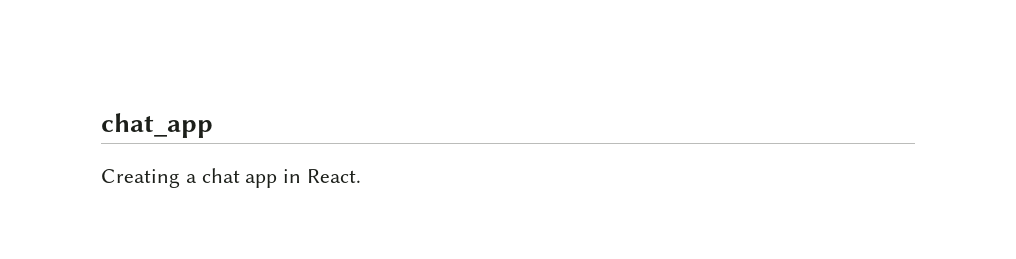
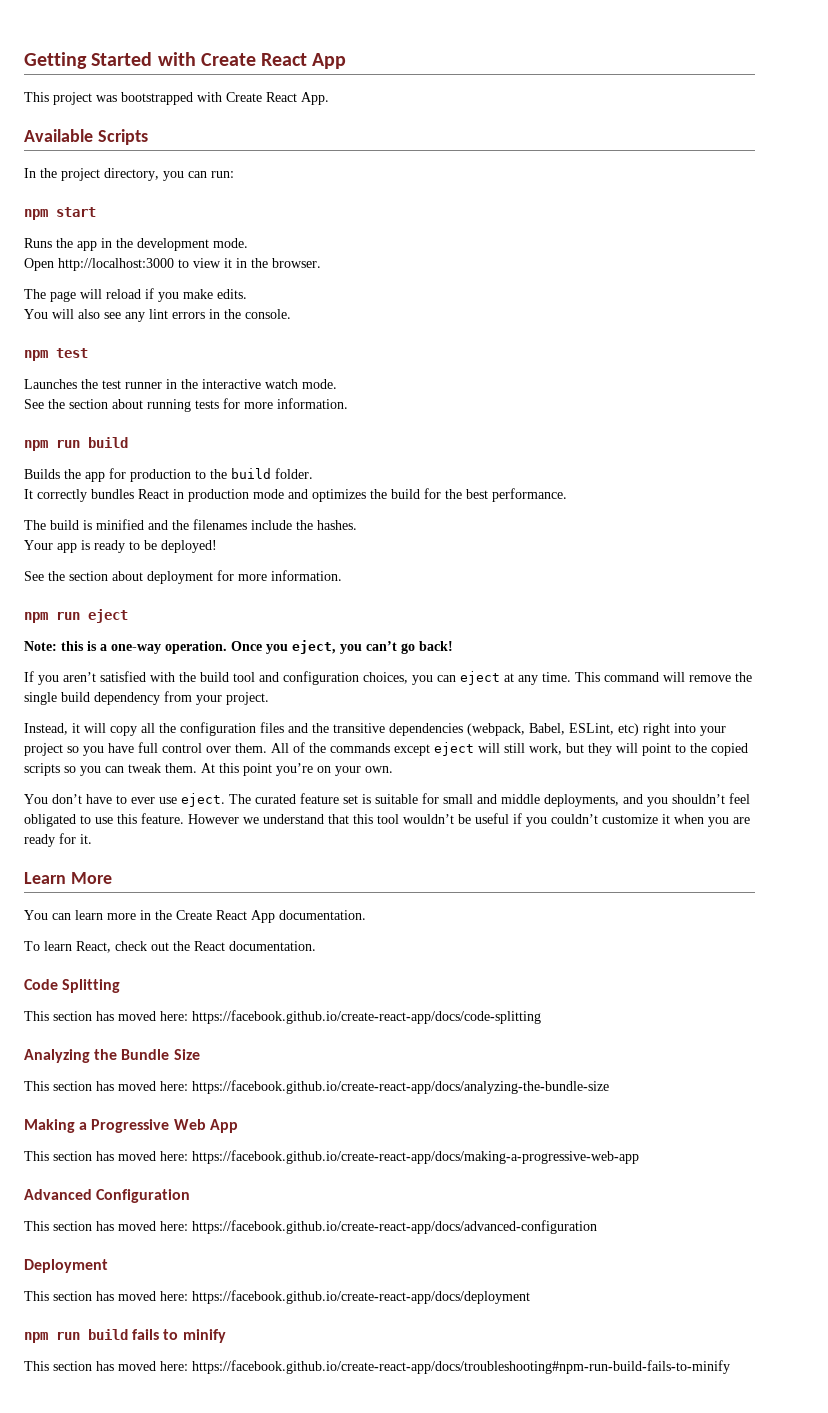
- chat_app
- Creating a chat app in React.
+ Getting Started with Create React App
+ This project was bootstrapped with Create React App.
+ Available Scripts
+ In the project directory, you can run:
+ npm start
+ Runs the app in the development mode.
+ Open http://localhost:3000 to view it in the browser.
+ The page will reload if you make edits.
+ You will also see any lint errors in the console.
+ npm test
+ Launches the test runner in the interactive watch mode.
+ See the section about running tests for more information.
+ npm run build
+ Builds the app for production to the build folder.
+ It correctly bundles React in production mode and optimizes the build for the best performance.
+ The build is minified and the filenames include the hashes.
+ Your app is ready to be deployed!
+ See the section about deployment for more information.
+ npm run eject
+ Note: this is a one-way operation. Once you eject, you can’t go back!
+ If you aren’t satisfied with the build tool and configuration choices, you can eject at any time. This command will remove the single build dependency from your project.
+ Instead, it will copy all the configuration files and the transitive dependencies (webpack, Babel, ESLint, etc) right into your project so you have full control over them. All of the commands except eject will still work, but they will point to the copied scripts so you can tweak them. At this point you’re on your own.
+ You don’t have to ever use eject. The curated feature set is suitable for small and middle deployments, and you shouldn’t feel obligated to use this feature. However we understand that this tool wouldn’t be useful if you couldn’t customize it when you are ready for it.
+ Learn More
+ You can learn more in the Create React App documentation.
+ To learn React, check out the React documentation.
+ Code Splitting
+ This section has moved here: https://facebook.github.io/create-react-app/docs/code-splitting
+ Analyzing the Bundle Size
+ This section has moved here: https://facebook.github.io/create-react-app/docs/analyzing-the-bundle-size
+ Making a Progressive Web App
+ This section has moved here: https://facebook.github.io/create-react-app/docs/making-a-progressive-web-app
+ Advanced Configuration
+ This section has moved here: https://facebook.github.io/create-react-app/docs/advanced-configuration
+ Deployment
+ This section has moved here: https://facebook.github.io/create-react-app/docs/deployment
+ npm run build fails to minify
+ This section has moved here: https://facebook.github.io/create-react-app/docs/troubleshooting#npm-run-build-fails-to-minify

